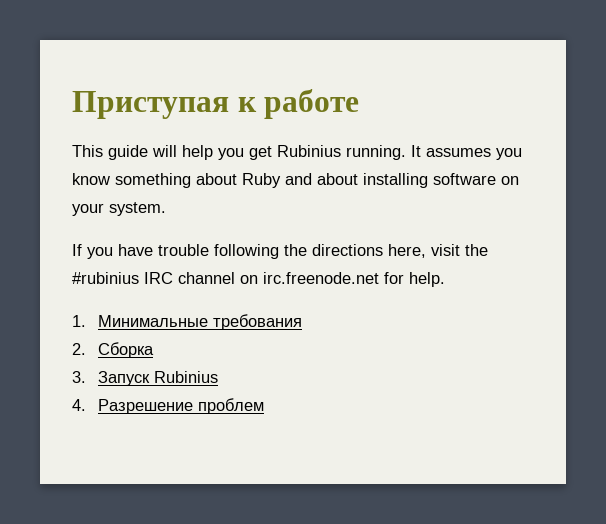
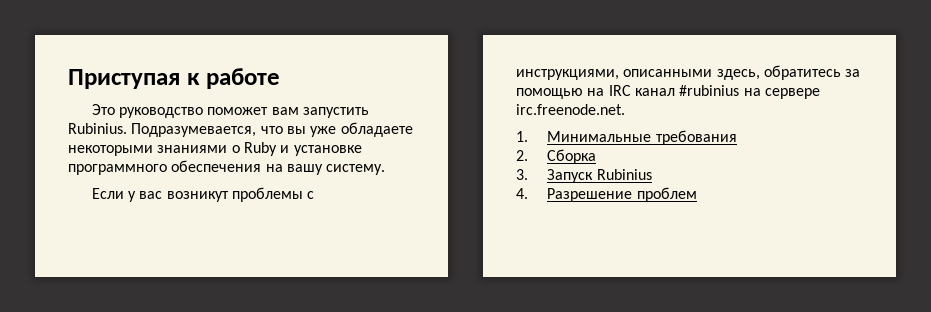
- This guide will help you get Rubinius running. It assumes you know something about Ruby and about installing software on your system.
- If you have trouble following the directions here, visit the #rubinius IRC channel on irc.freenode.net for help.
+ Это руководство поможет вам запустить Rubinius. Подразумевается, что вы уже обладаете некоторыми знаниями о Ruby и установке программного обеспечения на вашу систему.
+ Если у вас возникут проблемы с инструкциями, описанными здесь, обратитесь за помощью на IRC канал #rubinius на сервере irc.freenode.net.

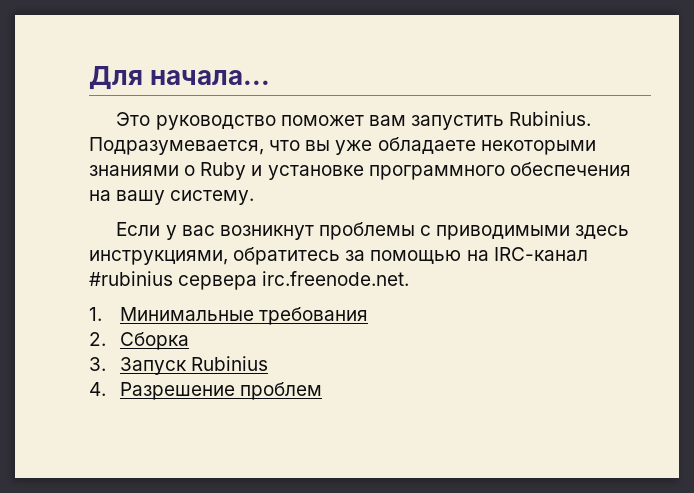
- Приступая к работе
+ Для начала...
- Если у вас возникут проблемы с инструкциями, описанными здесь, обратитесь за помощью на IRC канал #rubinius на сервере irc.freenode.net.
+ Если у вас возникнут проблемы с приводимыми здесь инструкциями, обратитесь за помощью на IRC-канал #rubinius сервера irc.freenode.net.

